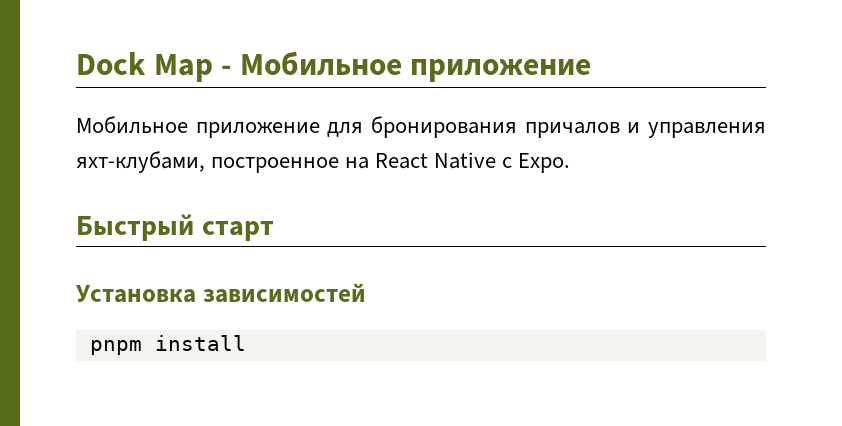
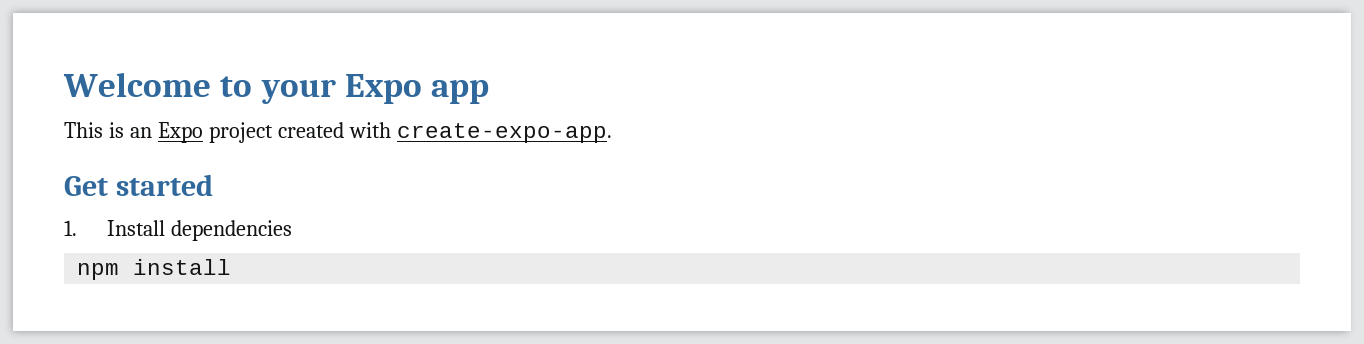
- Dock Map - Мобильное приложение
- Мобильное приложение для бронирования причалов и управления яхт-клубами, построенное на React Native с Expo.
- Быстрый старт
- Установка зависимостей
- pnpm install
+ Welcome to your Expo app
+ This is an Expo project created with create-expo-app.
+ Get started
+ 1. Install dependencies
+ npm install

